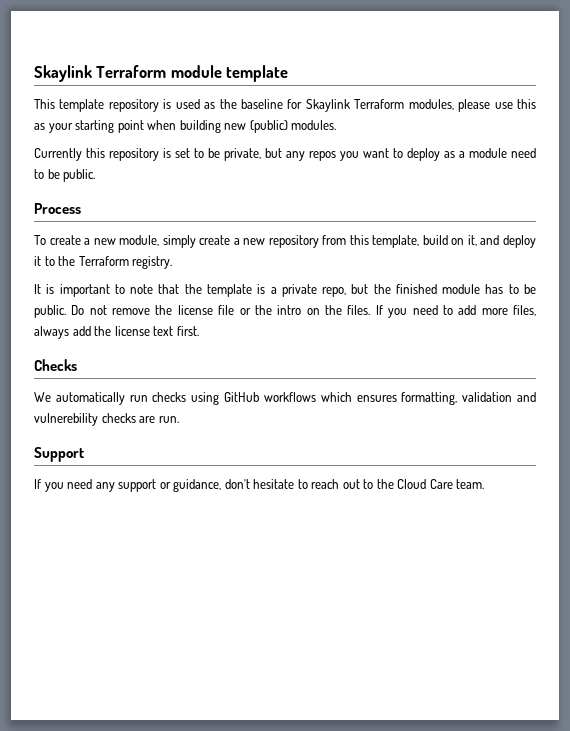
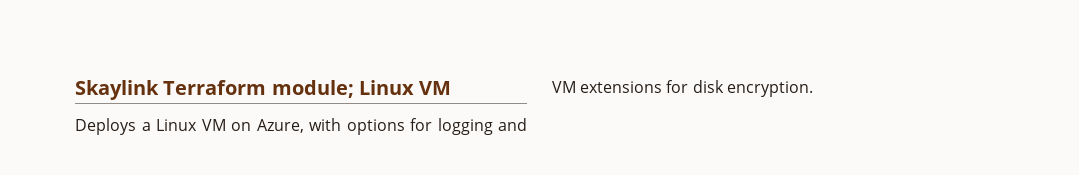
- Skaylink Terraform module template
- This template repository is used as the baseline for Skaylink Terraform modules, please use this as your starting point when building new (public) modules.
- Currently this repository is set to be private, but any repos you want to deploy as a module need to be public.
- Process
- To create a new module, simply create a new repository from this template, build on it, and deploy it to the Terraform registry.
- It is important to note that the template is a private repo, but the finished module has to be public. Do not remove the license file or the intro on the files. If you need to add more files, always add the license text first.
- Checks
- We automatically run checks using GitHub workflows which ensures formatting, validation and vulnerebility checks are run.
- Support
- If you need any support or guidance, don't hesitate to reach out to the Cloud Care team.
+ Skaylink Terraform module; Linux VM
+ Deploys a Linux VM on Azure, with options for logging and VM extensions for disk encryption.

